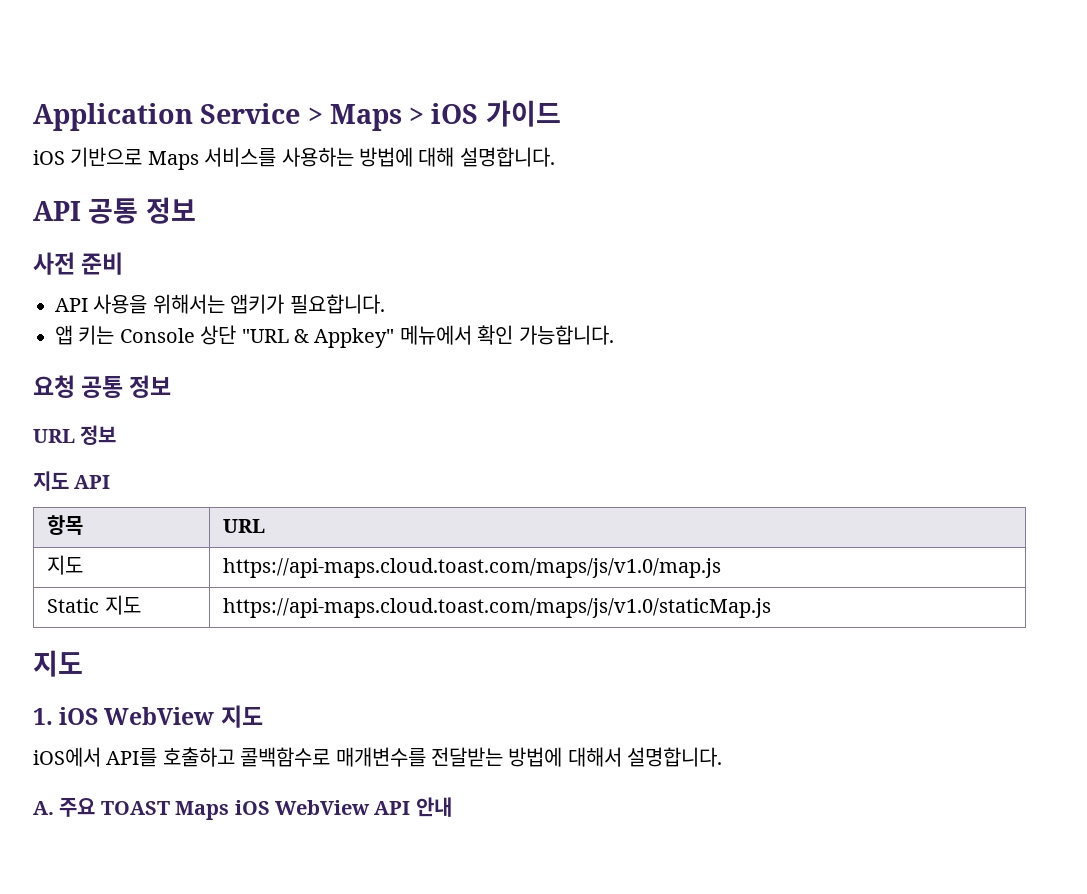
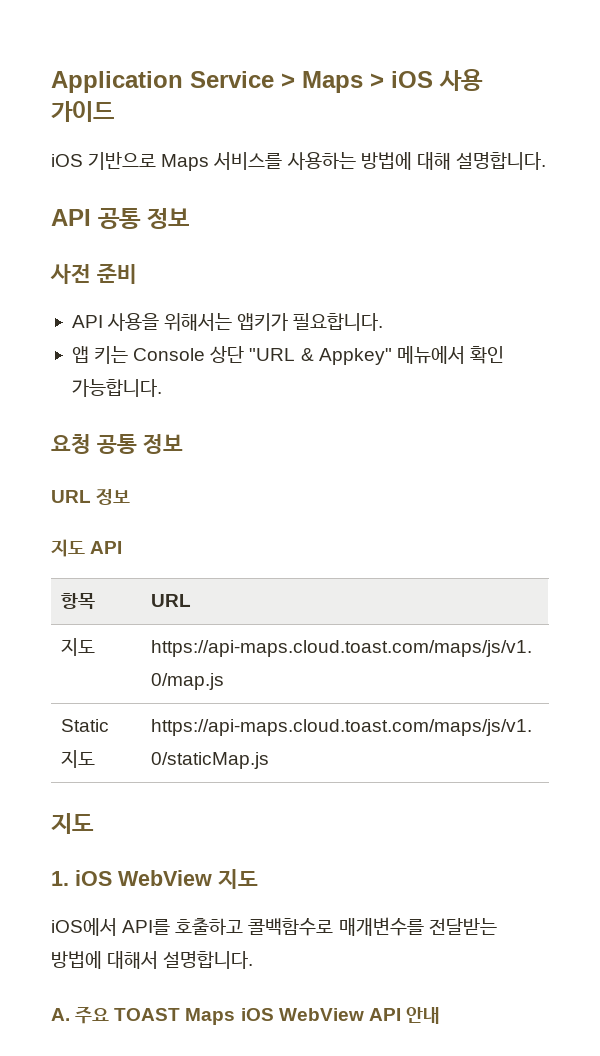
- Application Service > Maps > iOS 가이드
+ Application Service > Maps > iOS 사용 가이드

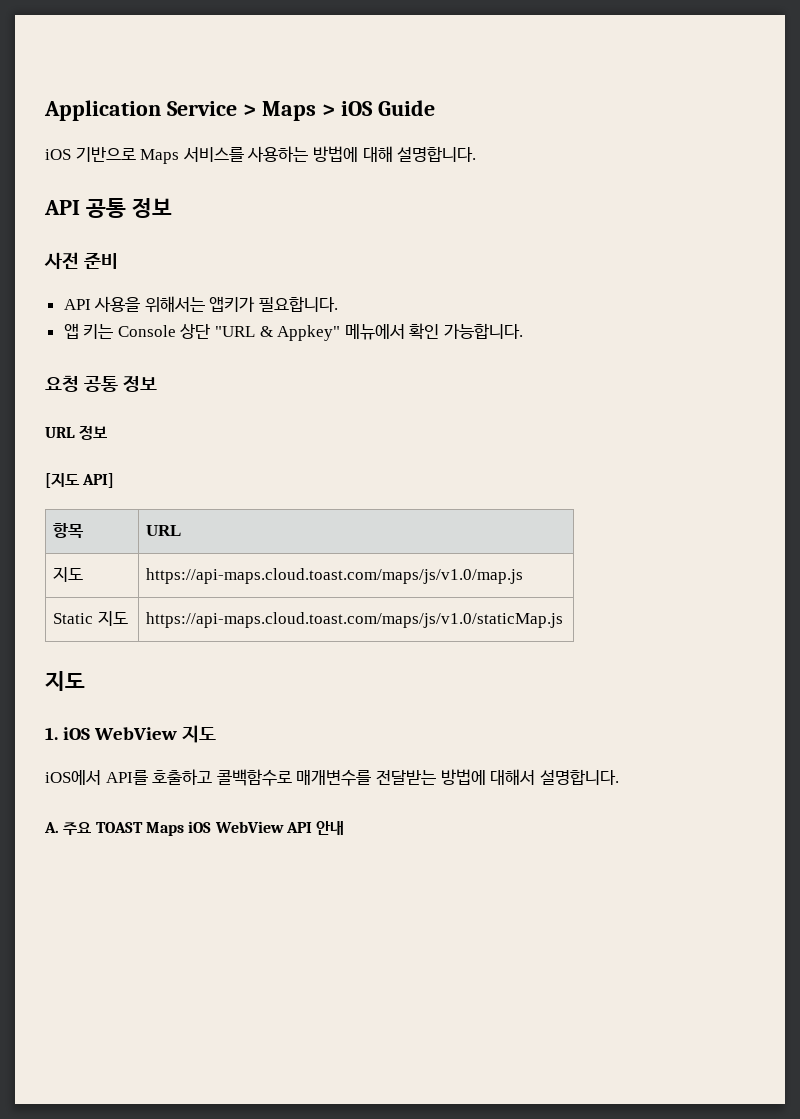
- Application Service > Maps > iOS 사용 가이드
+ Application Service > Maps > iOS Guide
- 지도 API
+ [지도 API]

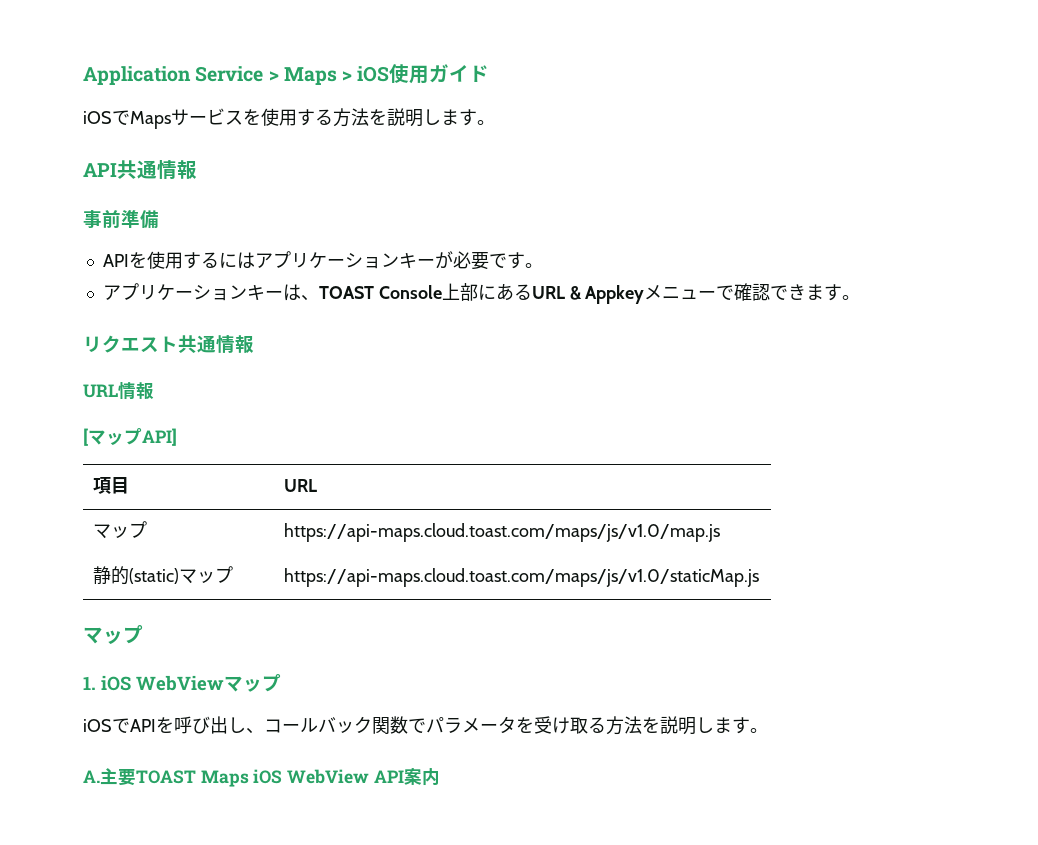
- Application Service > Maps > iOS Guide
- iOS 기반으로 Maps 서비스를 사용하는 방법에 대해 설명합니다.
- API 공통 정보
- 사전 준비
- API 사용을 위해서는 앱키가 필요합니다.
- 앱 키는 Console 상단 "URL & Appkey" 메뉴에서 확인 가능합니다.
- 요청 공통 정보
- URL 정보
- [지도 API]
+ Application Service > Maps > iOS使用ガイド
+ iOSでMapsサービスを使用する方法を説明します。
+ API共通情報
+ 事前準備
+ APIを使用するにはアプリケーションキーが必要です。
+ アプリケーションキーは、TOAST Console上部にあるURL & Appkeyメニューで確認できます。
+ リクエスト共通情報
+ URL情報
+ [マップAPI]
- 항목 | URL
+ 項目 | URL
- 지도 | https://api-maps.cloud.toast.com/maps/js/v1.0/map.js
+ マップ | https://api-maps.cloud.toast.com/maps/js/v1.0/map.js
- Static 지도 | https://api-maps.cloud.toast.com/maps/js/v1.0/staticMap.js
- 지도
+ 静的(static)マップ | https://api-maps.cloud.toast.com/maps/js/v1.0/staticMap.js
+ マップ
- 1. iOS WebView 지도
- iOS에서 API를 호출하고 콜백함수로 매개변수를 전달받는 방법에 대해서 설명합니다.
+ 1. iOS WebViewマップ
+ iOSでAPIを呼び出し、コールバック関数でパラメータを受け取る方法を説明します。
- A. 주요 TOAST Maps iOS WebView API 안내
+ A.主要TOAST Maps iOS WebView API案内

